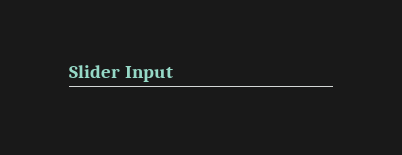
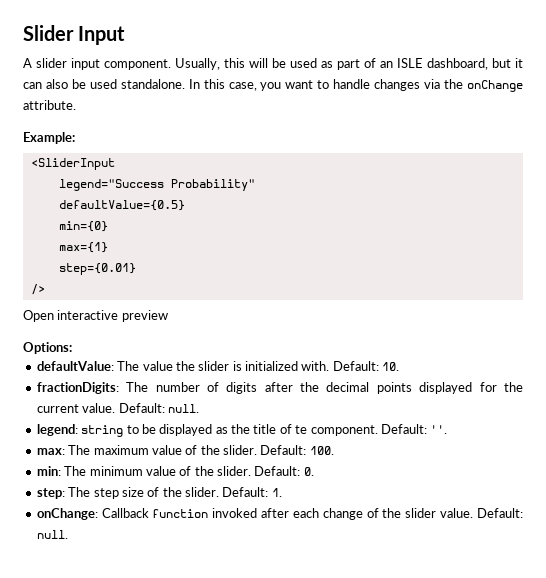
+ A slider input component. Usually, this will be used as part of an ISLE dashboard, but it can also be used standalone. In this case, you want to handle changes via the onChange attribute.
+ Example:
+ <SliderInput
+ legend="Success Probability"
+ defaultValue={0.5}
+ min={0}
+ max={1}
+ step={0.01}
+ />
+ Open interactive preview
+ Options:
+ defaultValue: The value the slider is initialized with. Default: 10.
+ fractionDigits: The number of digits after the decimal points displayed for the current value. Default: null.
+ legend: string to be displayed as the title of te component. Default: ''.
+ max: The maximum value of the slider. Default: 100.
+ min: The minimum value of the slider. Default: 0.
+ step: The step size of the slider. Default: 1.
+ onChange: Callback function invoked after each change of the slider value. Default: null.

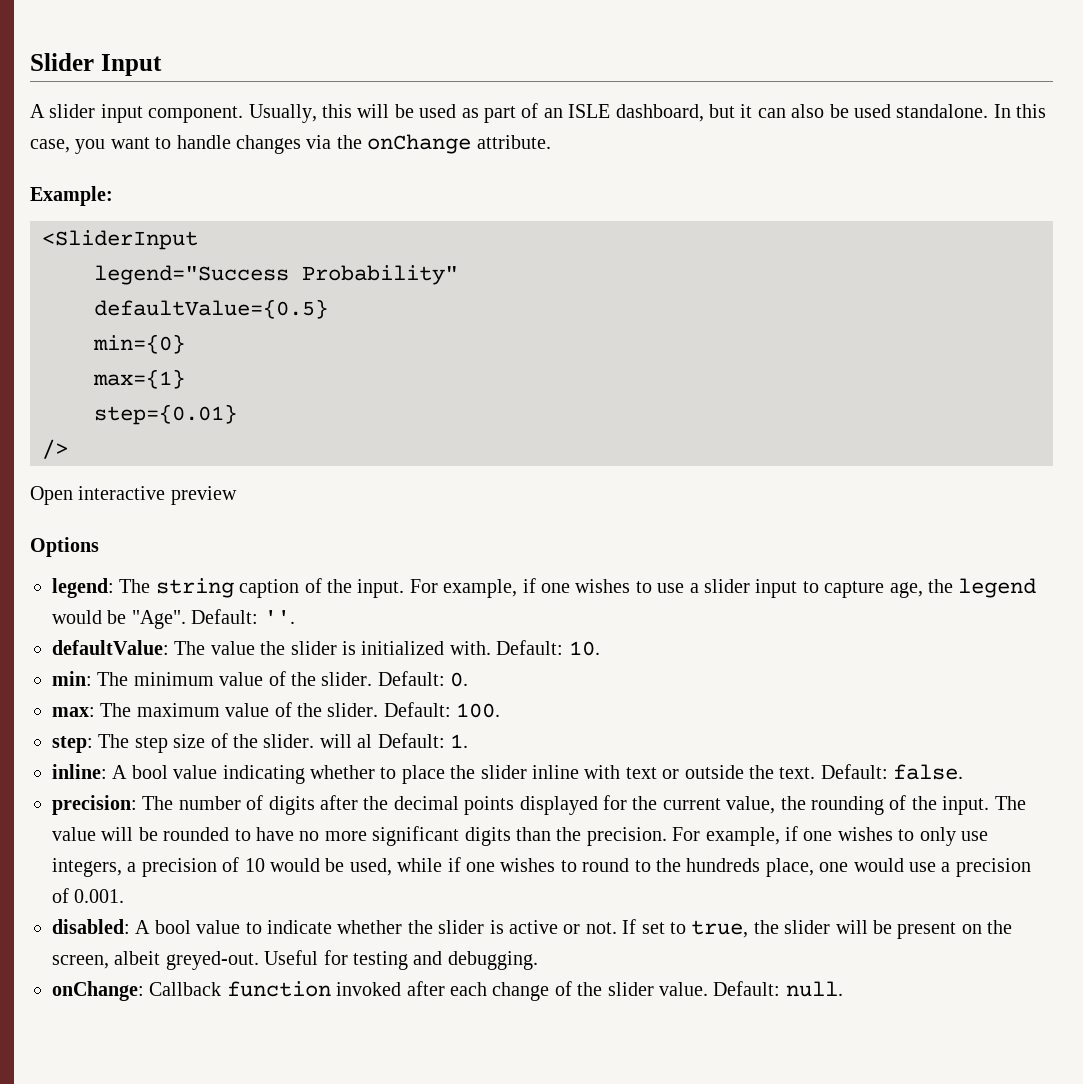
- Options:
+ Options
+ legend: The string caption of the input. For example, if one wishes to use a slider input to capture age, the legend would be "Age". Default: ''.
- fractionDigits: The number of digits after the decimal points displayed for the current value. Default: null.
- legend: string to be displayed as the title of te component. Default: ''.
+ min: The minimum value of the slider. Default: 0.
  max: The maximum value of the slider. Default: 100.
- min: The minimum value of the slider. Default: 0.
- step: The step size of the slider. Default: 1.
+ step: The step size of the slider. will al Default: 1.
+ inline: A bool value indicating whether to place the slider inline with text or outside the text. Default: false.
+ precision: The number of digits after the decimal points displayed for the current value, the rounding of the input. The value will be rounded to have no more significant digits than the precision. For example, if one wishes to only use integers, a precision of 10 would be used, while if one wishes to round to the hundreds place, one would use a precision of 0.001.
+ disabled: A bool value to indicate whether the slider is active or not. If set to true, the slider will be present on the screen, albeit greyed-out. Useful for testing and debugging.

